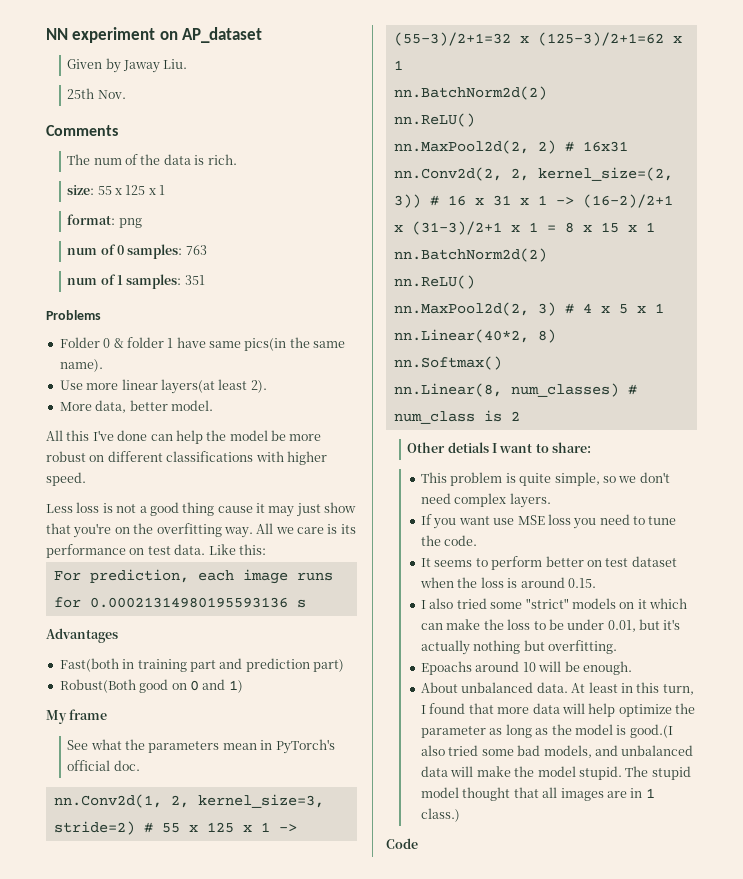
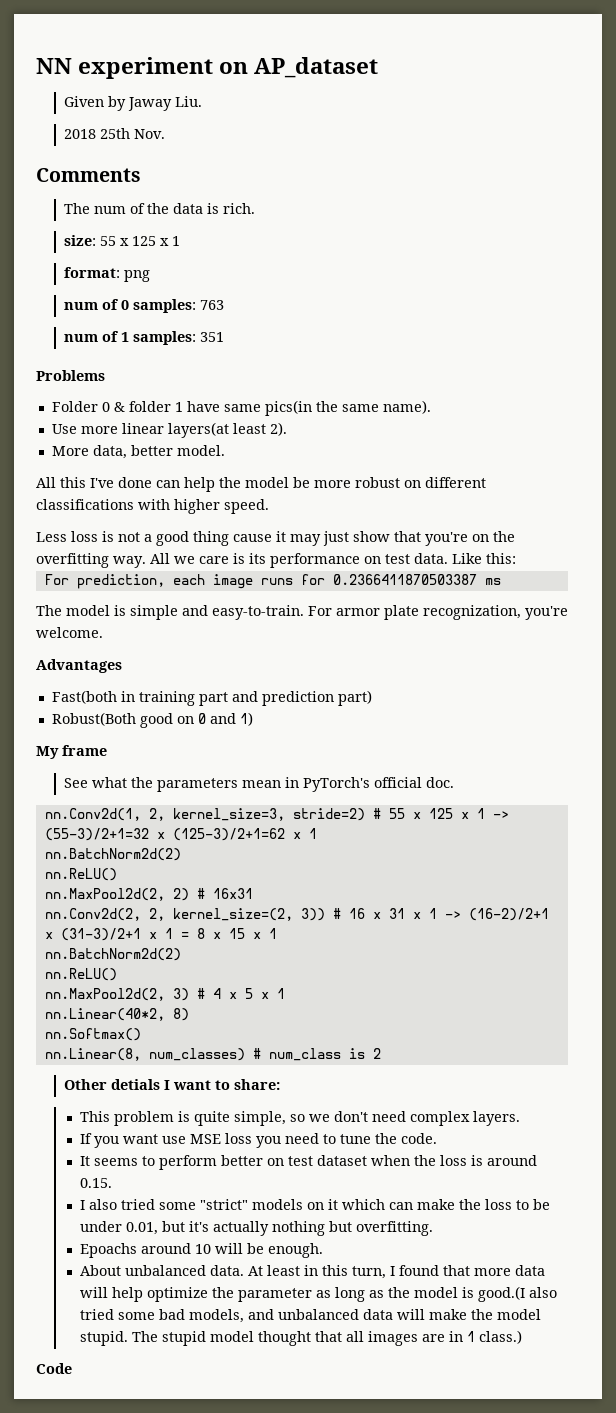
- 25th Nov.
+ 2018 25th Nov.
- For prediction, each image runs for 0.00021314980195593136 s
+ For prediction, each image runs for 0.2366411870503387 ms
+ The model is simple and easy-to-train. For armor plate recognization, you're welcome.

